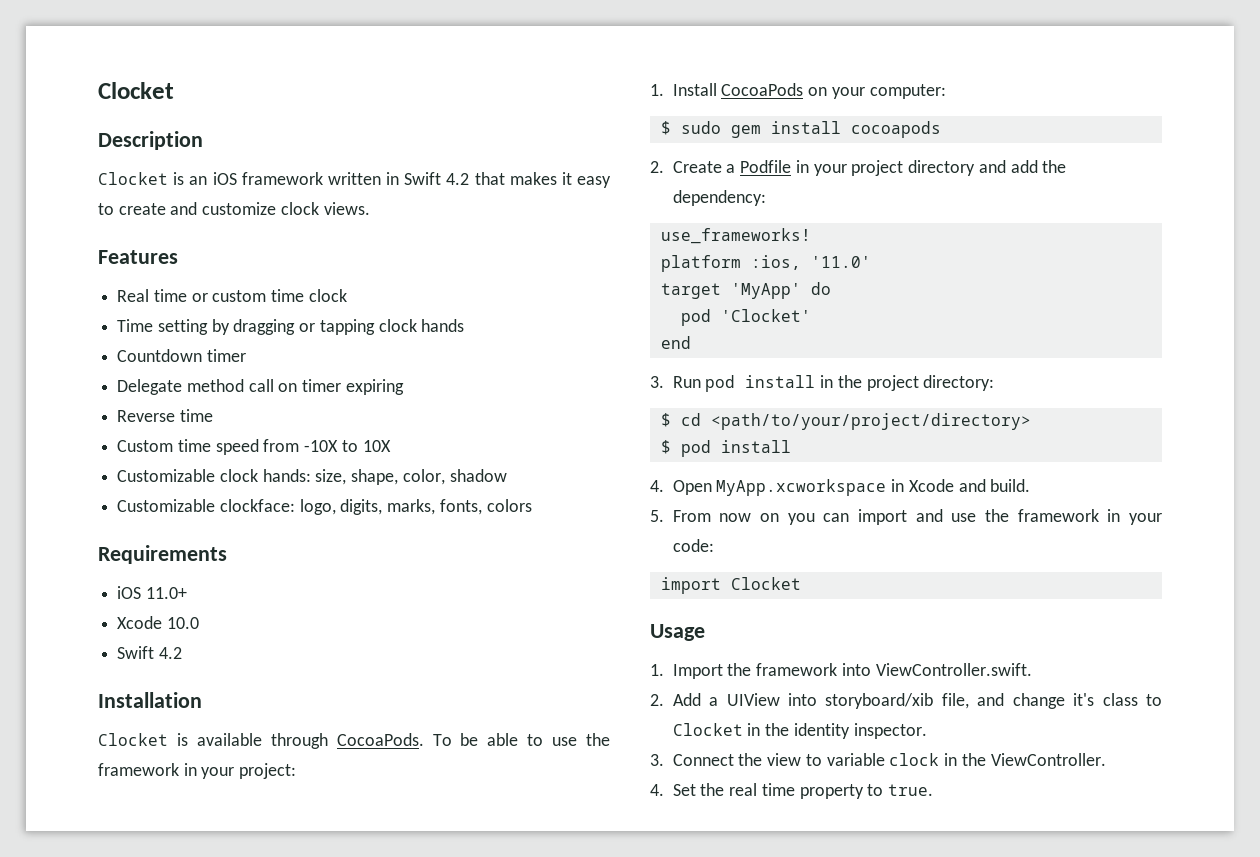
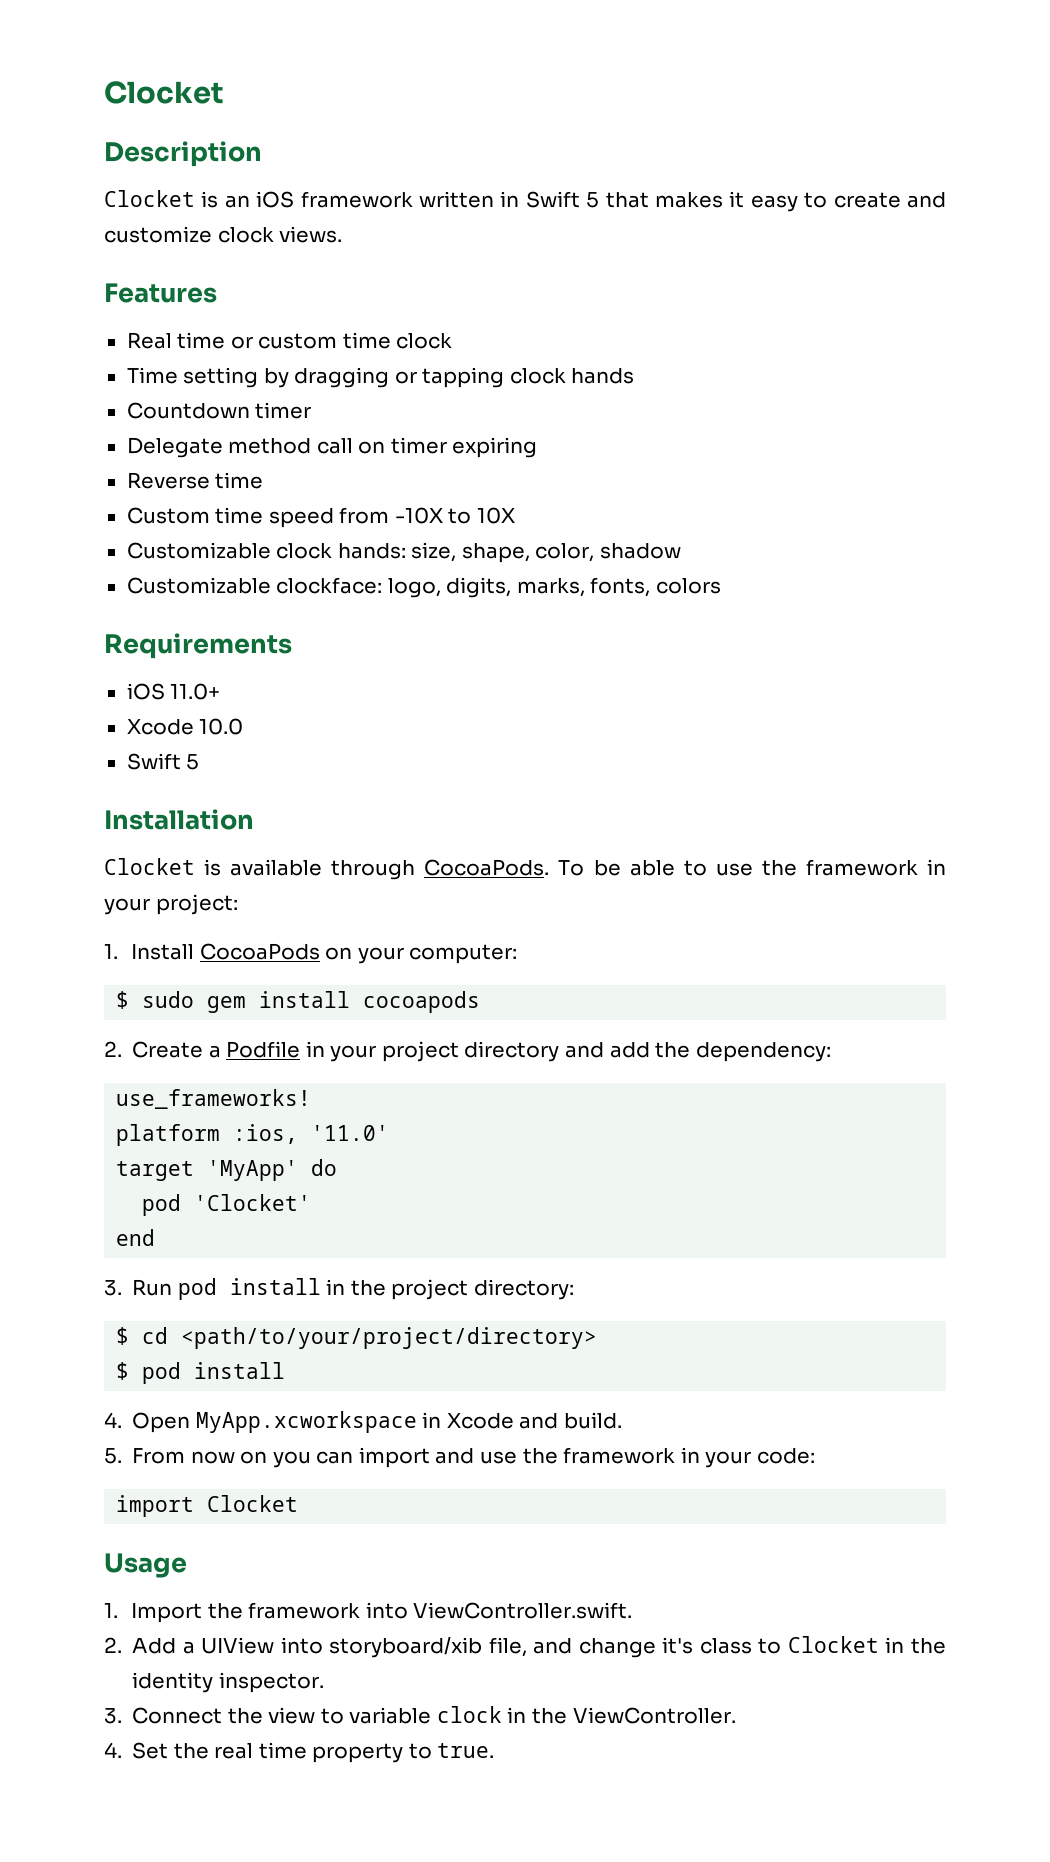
- Clocket is an iOS framework written in Swift 4.2 that makes it easy to create and customize clock views.
+ Clocket is an iOS framework written in Swift 5 that makes it easy to create and customize clock views.
  Xcode 10.0
- Swift 4.2
+ Swift 5

